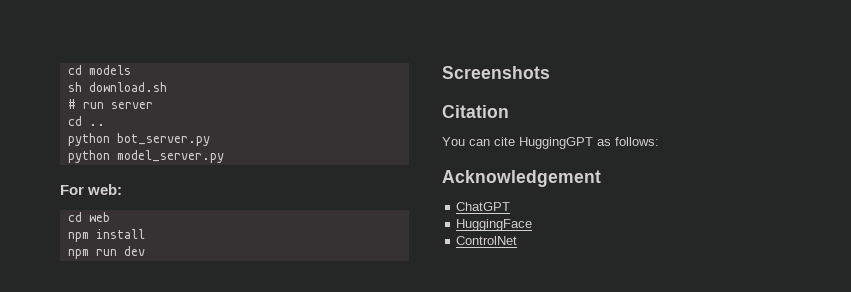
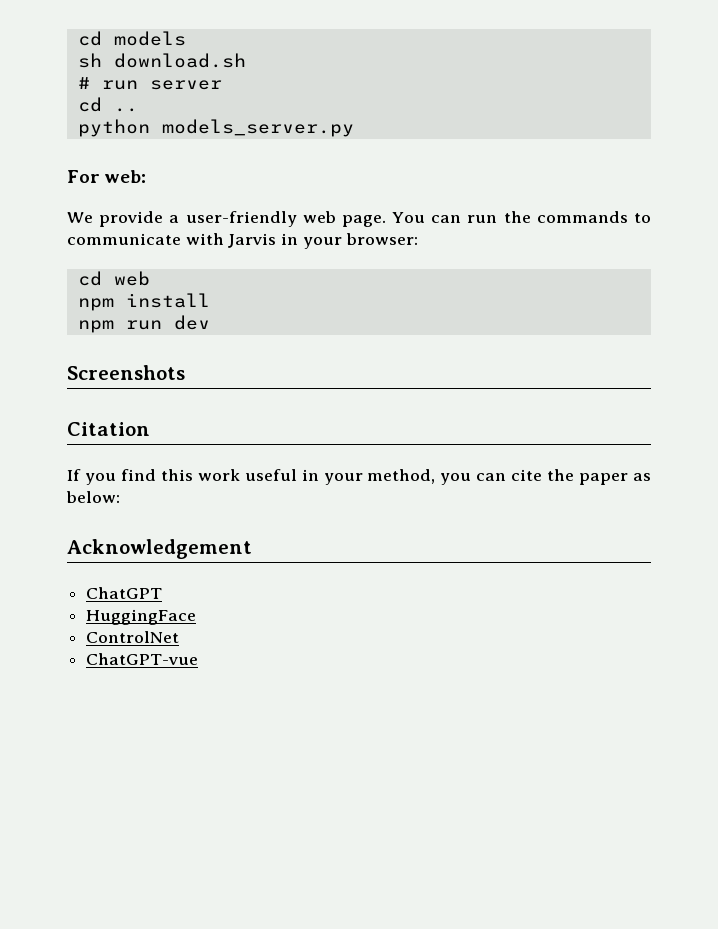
- python bot_server.py
- python model_server.py
+ python models_server.py
+ We provide a user-friendly web page. You can run the commands to communicate with Jarvis in your browser:
- You can cite HuggingGPT as follows:
+ If you find this work useful in your method, you can cite the paper as below:
+ ChatGPT-vue

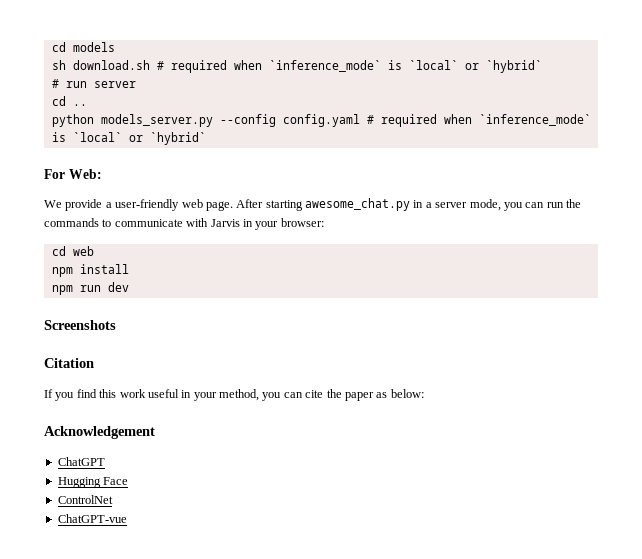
- sh download.sh
+ sh download.sh # required when `inference_mode` is `local` or `hybrid`
- python models_server.py
+ python models_server.py --config config.yaml # required when `inference_mode` is `local` or `hybrid`
- For web:
+ For Web:
- You can run the commands to communicate with Jarvis in your browser:
+ After starting awesome_chat.py in a server mode, you can run the commands to communicate with Jarvis in your browser:
- HuggingFace
+ Hugging Face

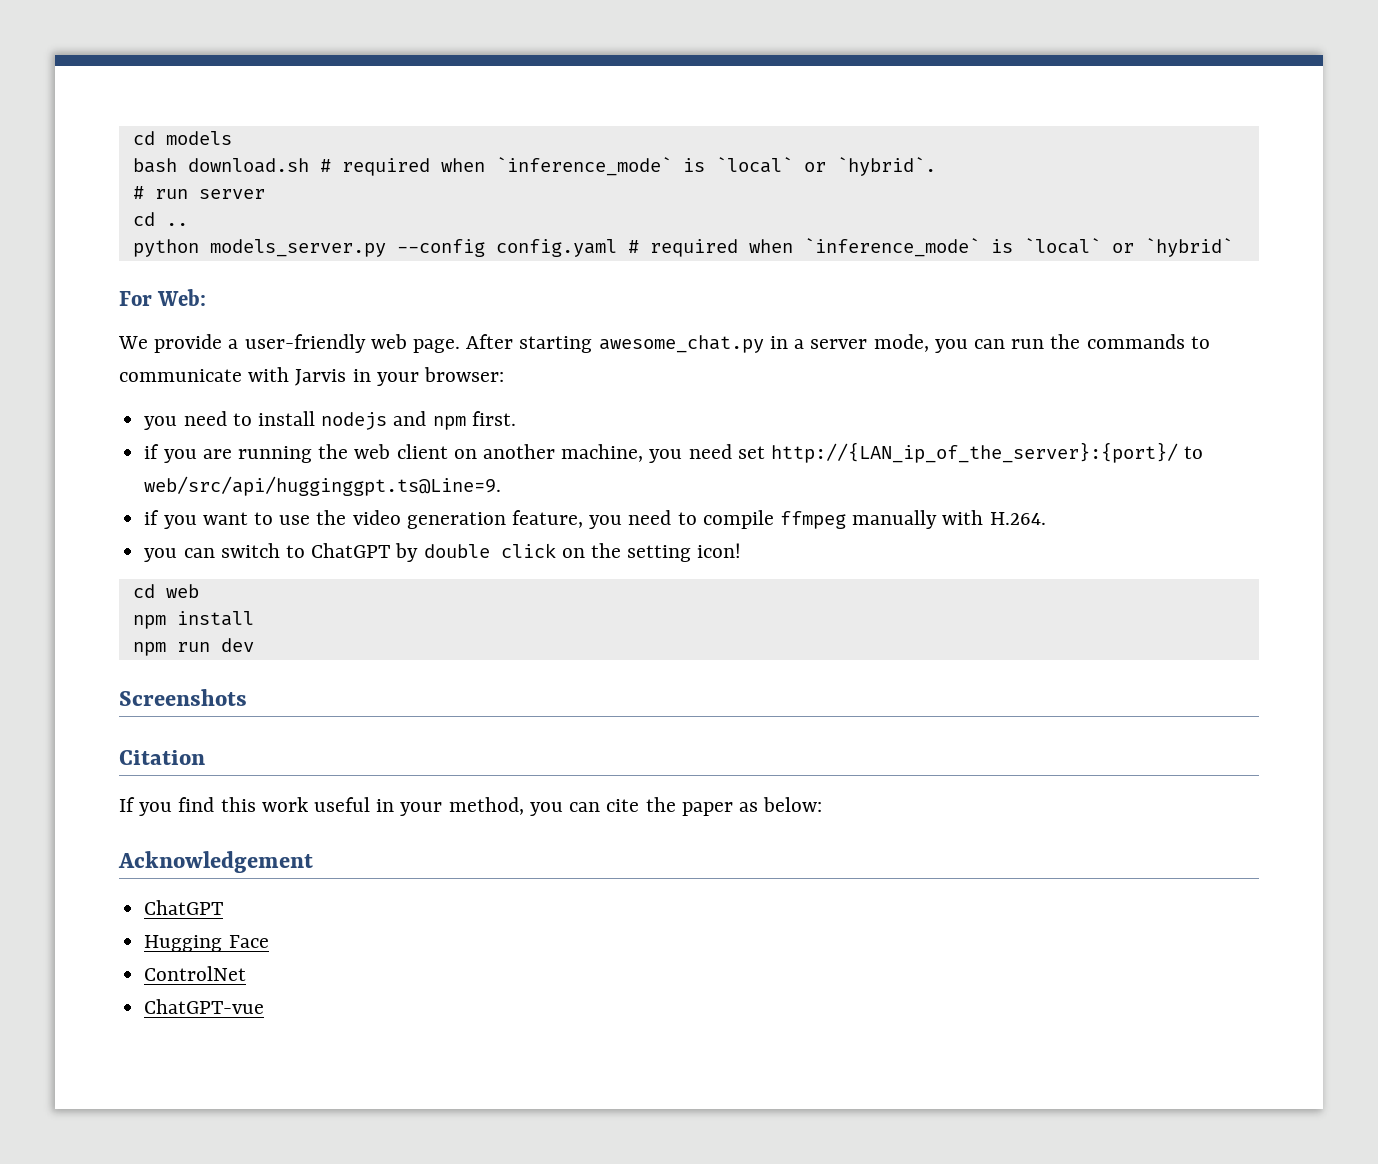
- sh download.sh # required when `inference_mode` is `local` or `hybrid`
+ bash download.sh # required when `inference_mode` is `local` or `hybrid`.
+ you need to install nodejs and npm first.
+ if you are running the web client on another machine, you need set http://{LAN_ip_of_the_server}:{port}/ to web/src/api/hugginggpt.ts@Line=9.
+ if you want to use the video generation feature, you need to compile ffmpeg manually with H.264.
+ you can switch to ChatGPT by double click on the setting icon!

